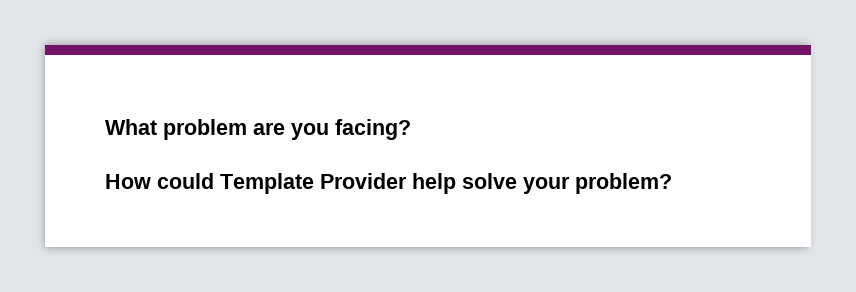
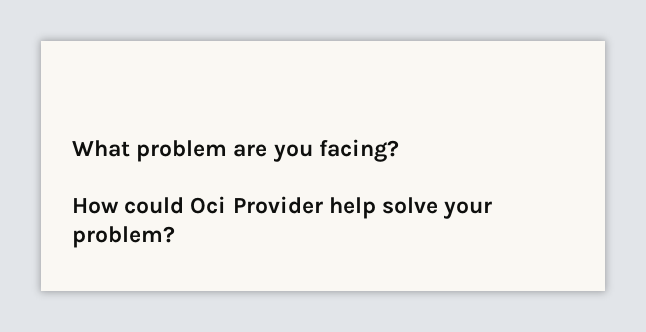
- How could Template Provider help solve your problem?
+ How could Oci Provider help solve your problem?

